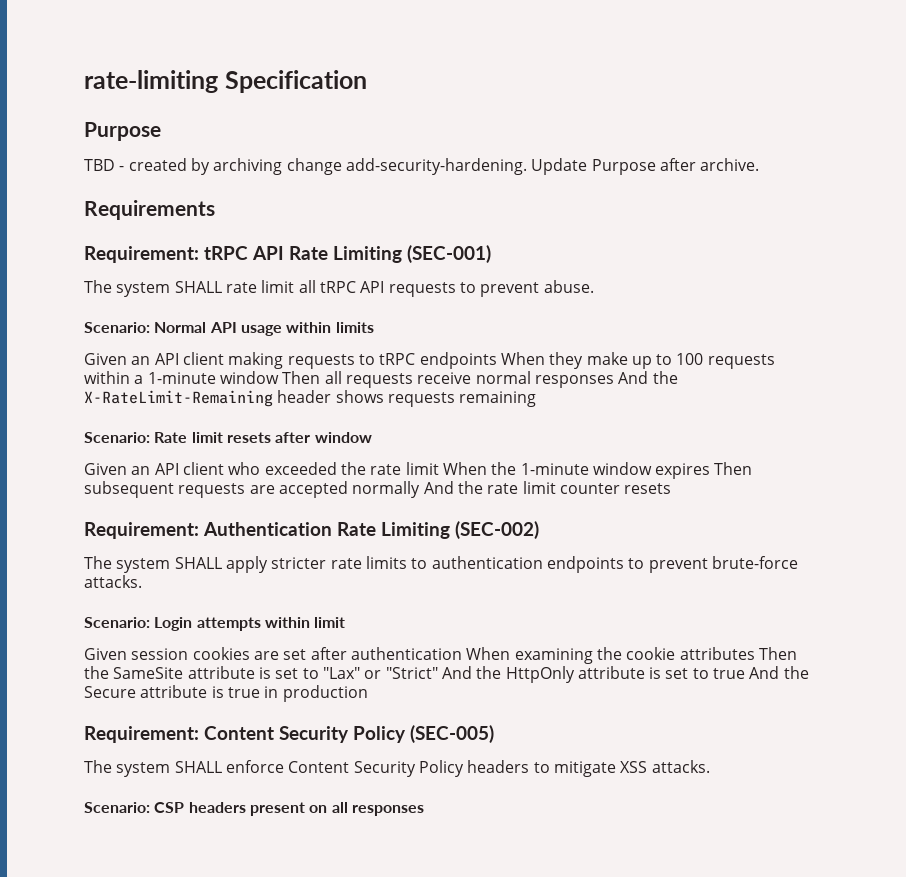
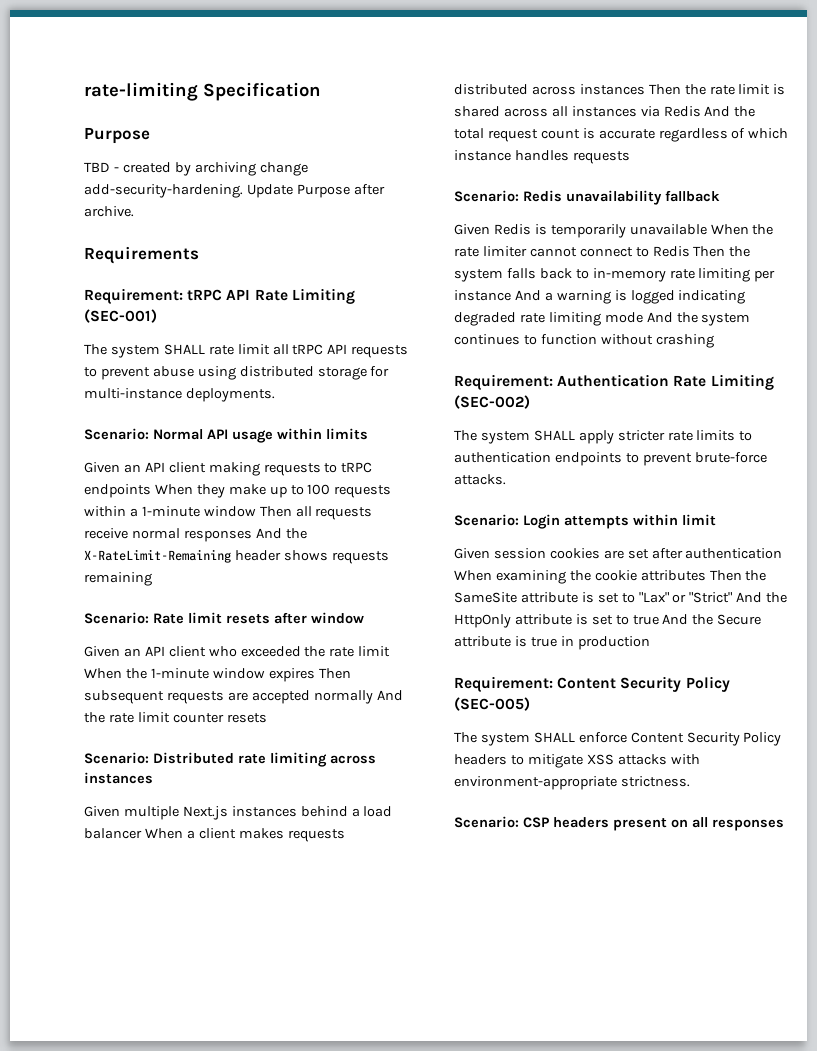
- The system SHALL rate limit all tRPC API requests to prevent abuse.
+ The system SHALL rate limit all tRPC API requests to prevent abuse using distributed storage for multi-instance deployments.
+ Scenario: Distributed rate limiting across instances
+ Given multiple Next.js instances behind a load balancer When a client makes requests distributed across instances Then the rate limit is shared across all instances via Redis And the total request count is accurate regardless of which instance handles requests
+ Scenario: Redis unavailability fallback
+ Given Redis is temporarily unavailable When the rate limiter cannot connect to Redis Then the system falls back to in-memory rate limiting per instance And a warning is logged indicating degraded rate limiting mode And the system continues to function without crashing
- The system SHALL enforce Content Security Policy headers to mitigate XSS attacks.
+ The system SHALL enforce Content Security Policy headers to mitigate XSS attacks with environment-appropriate strictness.

